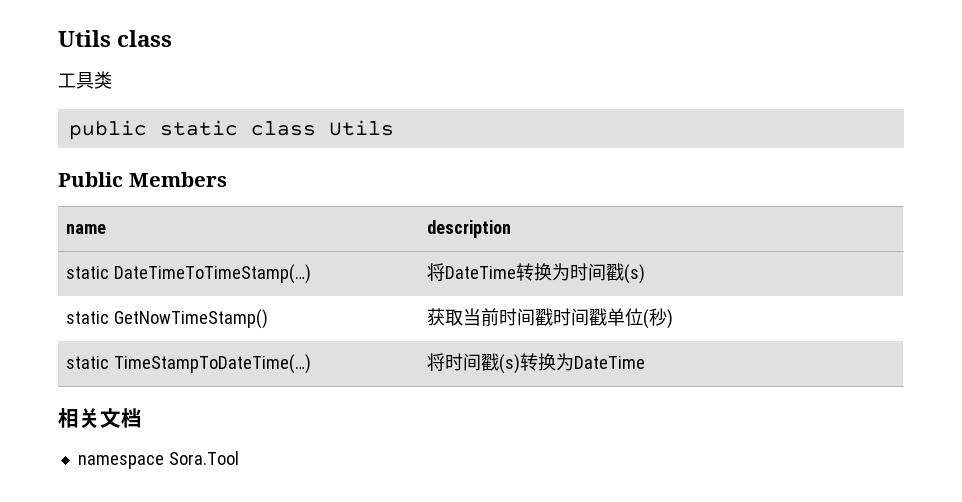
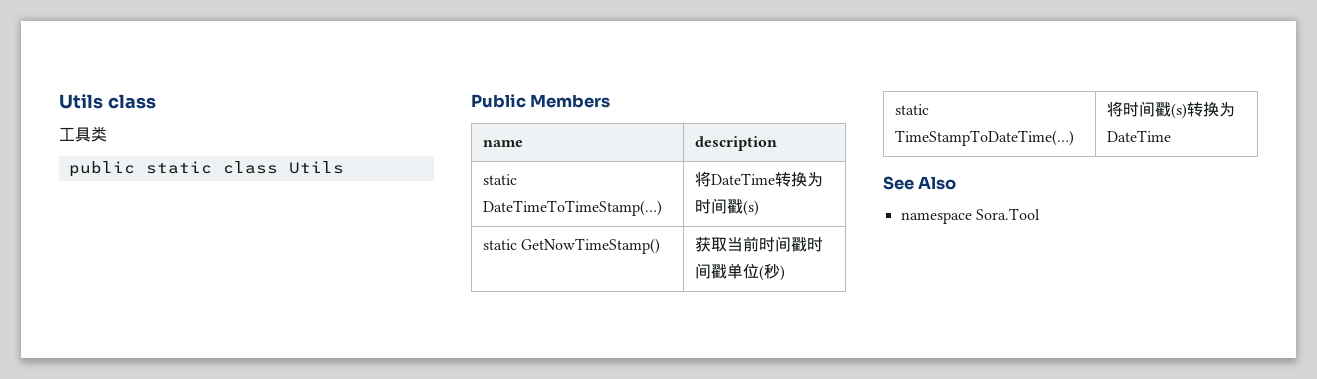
- 相关文档
+ See Also

